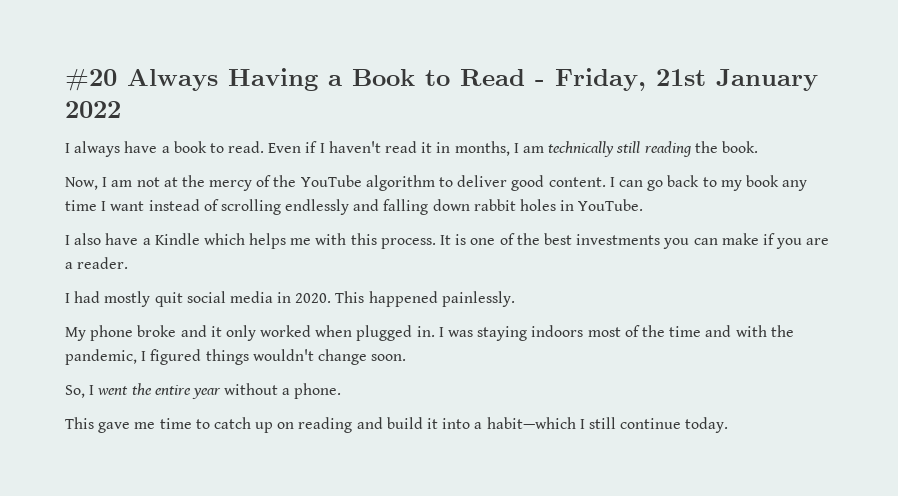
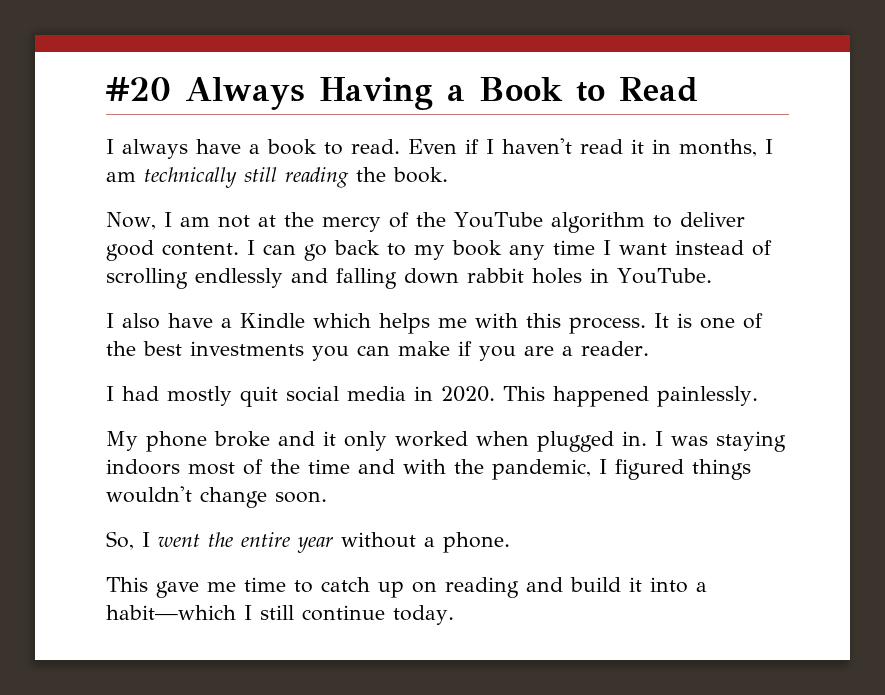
- #20 Always Having a Book to Read - Friday, 21st January 2022
+ #20 Always Having a Book to Read

